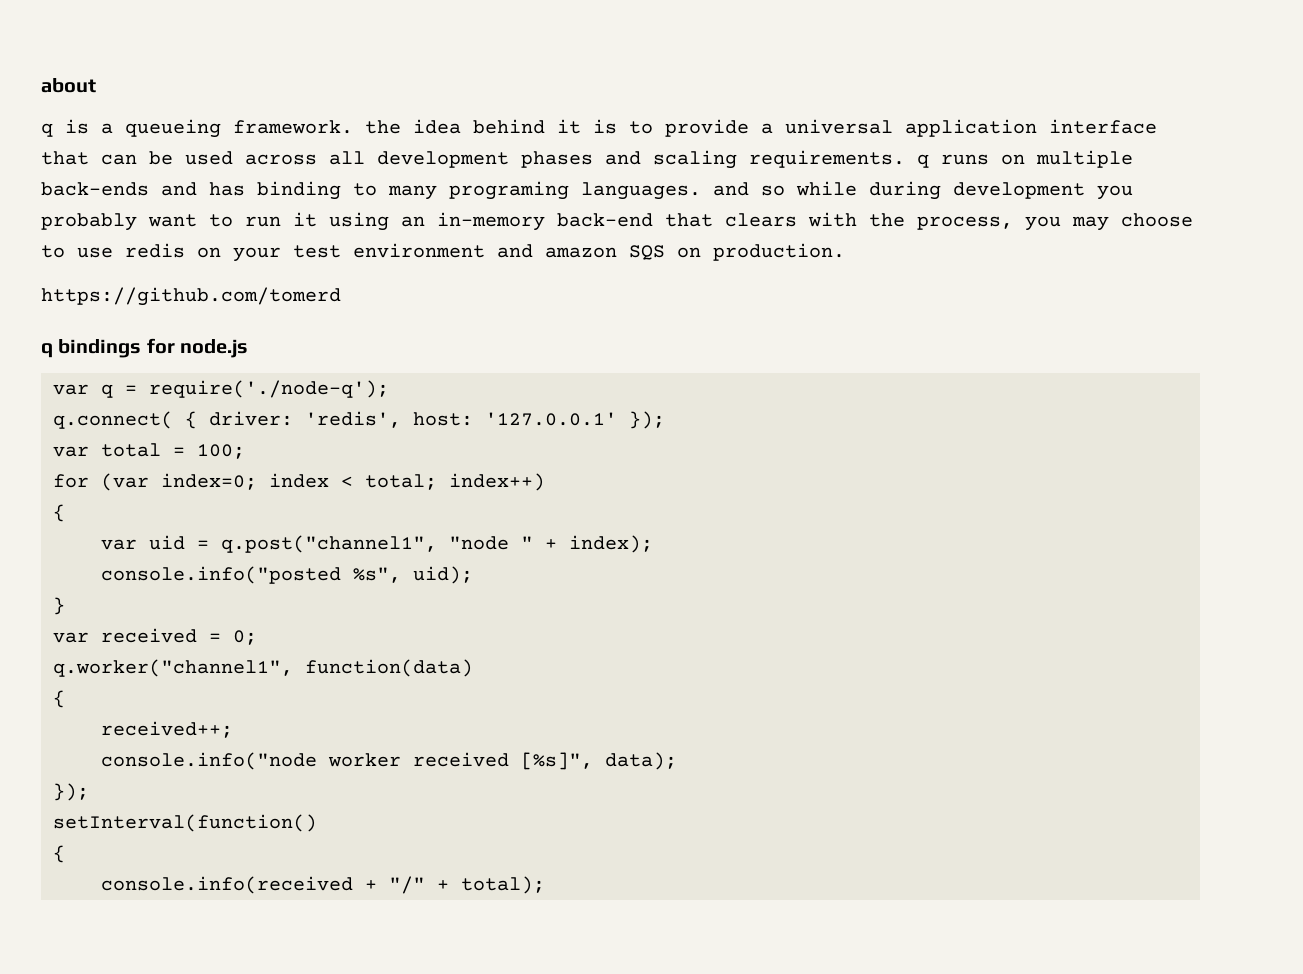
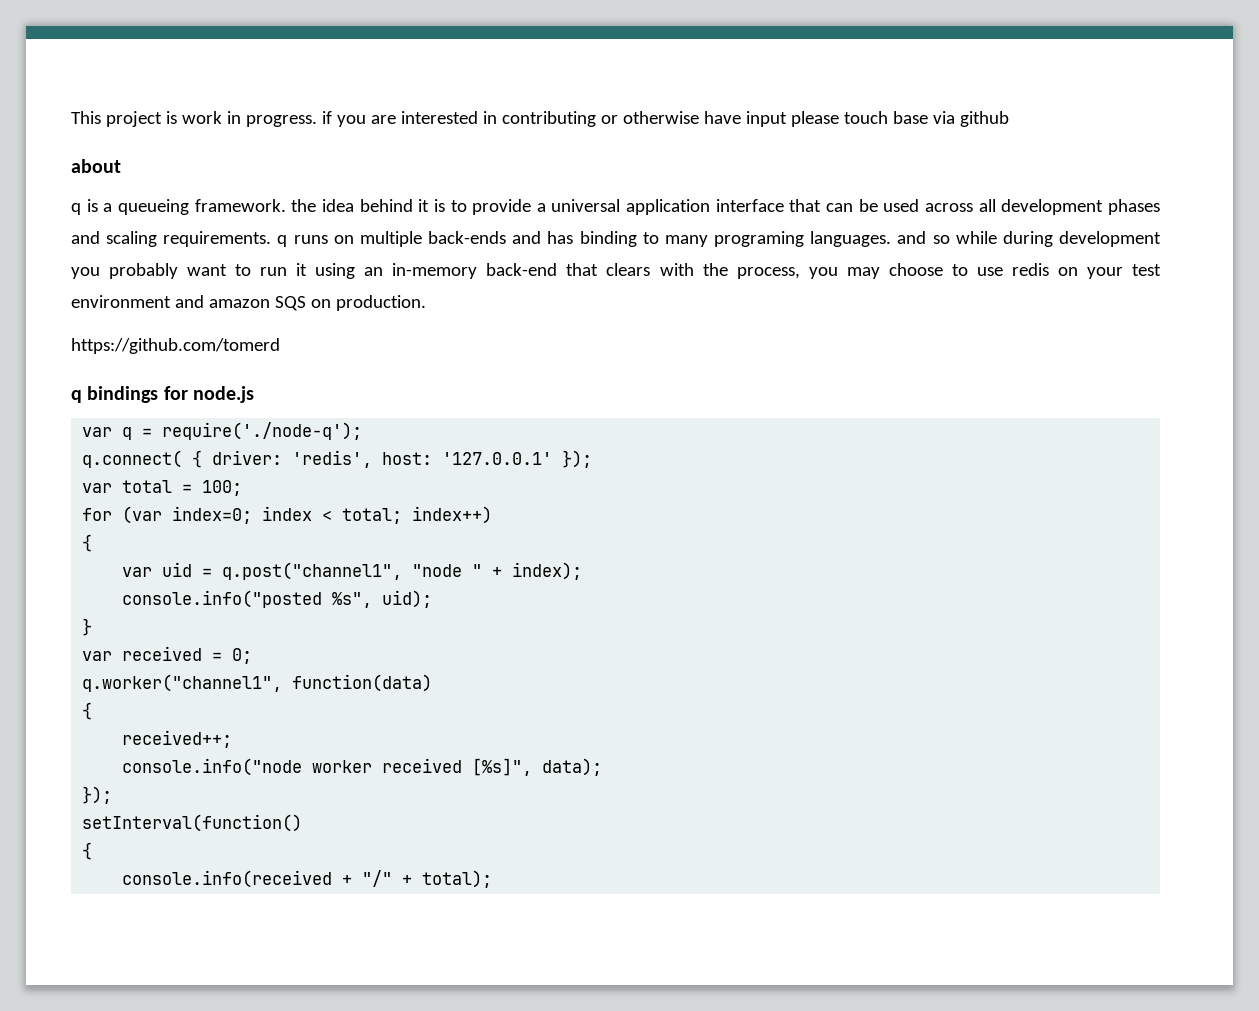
+ This project is work in progress. if you are interested in contributing or otherwise have input please touch base via github

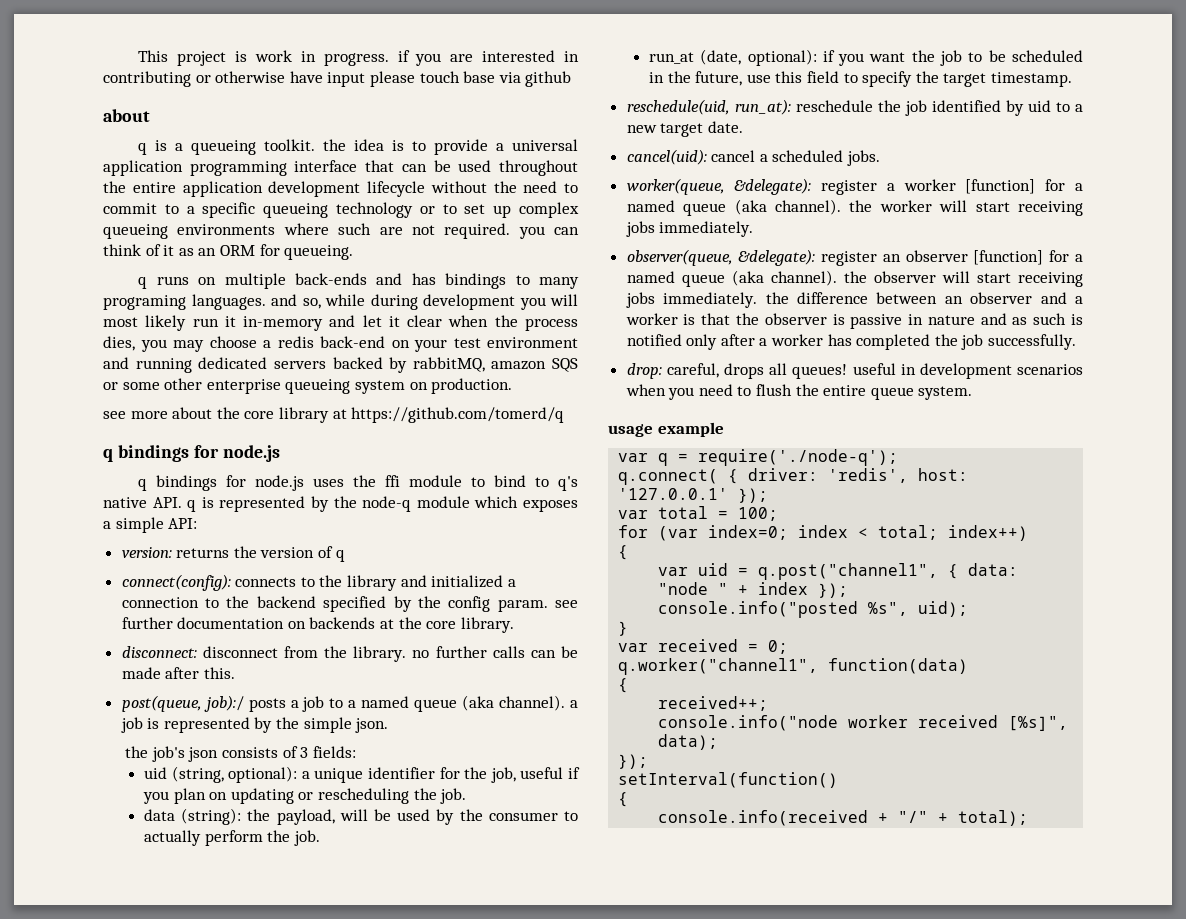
- q is a queueing framework. the idea behind it is to provide a universal application interface that can be used across all development phases and scaling requirements. q runs on multiple back-ends and has binding to many programing languages. and so while during development you probably want to run it using an in-memory back-end that clears with the process, you may choose to use redis on your test environment and amazon SQS on production.
- https://github.com/tomerd
+ q is a queueing toolkit. the idea is to provide a universal application programming interface that can be used throughout the entire application development lifecycle without the need to commit to a specific queueing technology or to set up complex queueing environments where such are not required. you can think of it as an ORM for queueing.
+ q runs on multiple back-ends and has bindings to many programing languages. and so, while during development you will most likely run it in-memory and let it clear when the process dies, you may choose a redis back-end on your test environment and running dedicated servers backed by rabbitMQ, amazon SQS or some other enterprise queueing system on production.
+ see more about the core library at https://github.com/tomerd/q
  q bindings for node.js
+ q bindings for node.js uses the ffi module to bind to q's native API. q is represented by the node-q module which exposes a simple API:
+ version: returns the version of q
+ connect(config): connects to the library and initialized a connection to the backend specified by the config param. see further documentation on backends at the core library.
+ disconnect: disconnect from the library. no further calls can be made after this.
+ post(queue, job):/ posts a job to a named queue (aka channel). a job is represented by the simple json.
+ the job's json consists of 3 fields:
+ uid (string, optional): a unique identifier for the job, useful if you plan on updating or rescheduling the job.
+ data (string): the payload, will be used by the consumer to actually perform the job.
+ run_at (date, optional): if you want the job to be scheduled in the future, use this field to specify the target timestamp.
+ reschedule(uid, run_at): reschedule the job identified by uid to a new target date.
+ cancel(uid): cancel a scheduled jobs.
+ worker(queue, &delegate): register a worker [function] for a named queue (aka channel). the worker will start receiving jobs immediately.
+ observer(queue, &delegate): register an observer [function] for a named queue (aka channel). the observer will start receiving jobs immediately. the difference between an observer and a worker is that the observer is passive in nature and as such is notified only after a worker has completed the job successfully.
+ drop: careful, drops all queues! useful in development scenarios when you need to flush the entire queue system.
+ usage example
- var uid = q.post("channel1", "node " + index);
+ var uid = q.post("channel1", { data: "node " + index });

